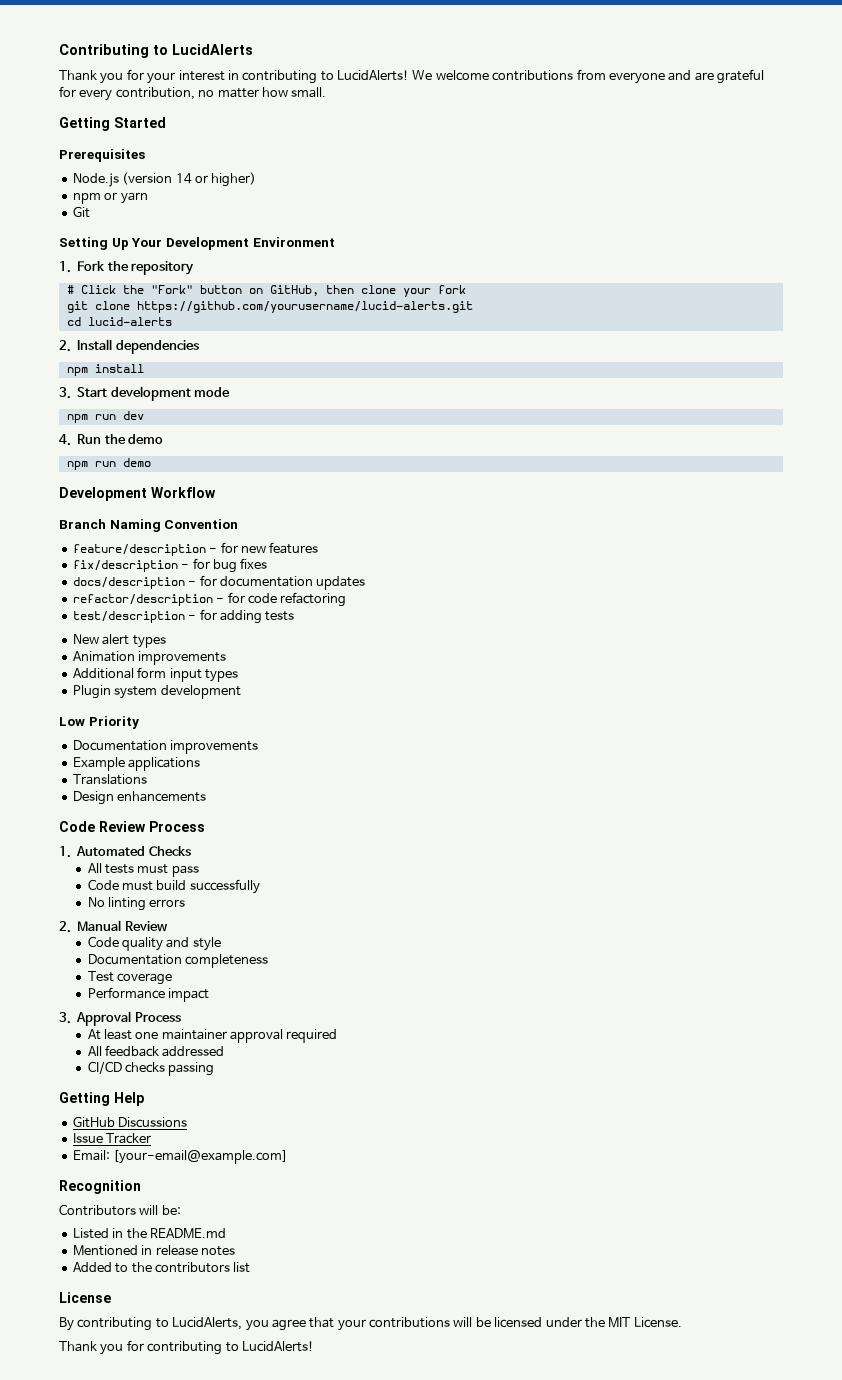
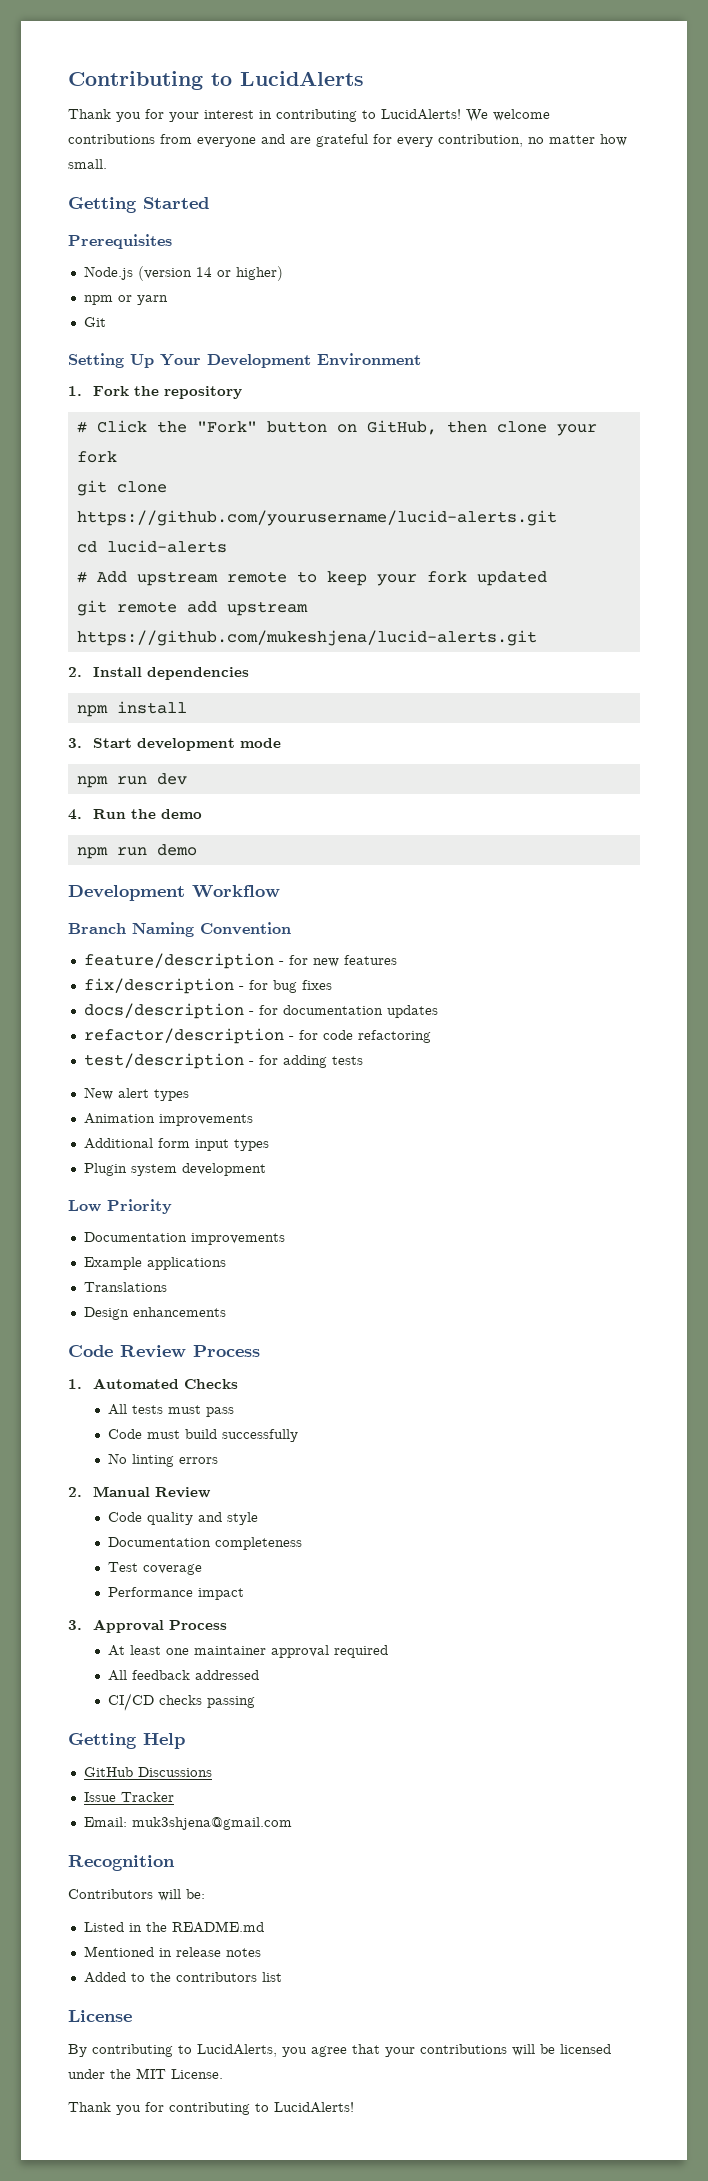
+ # Add upstream remote to keep your fork updated
+ git remote add upstream https://github.com/mukeshjena/lucid-alerts.git
- Email: [your-email@example.com]
+ Email: muk3shjena@gmail.com

